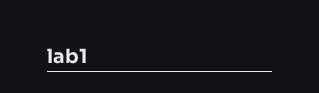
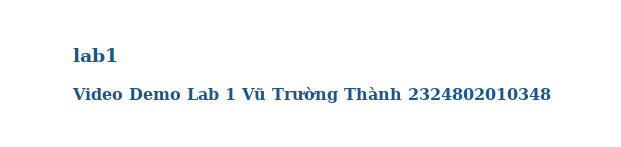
+ Video Demo Lab 1 Vũ Trường Thành 2324802010348

